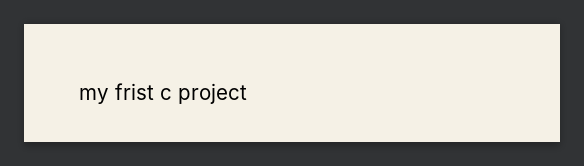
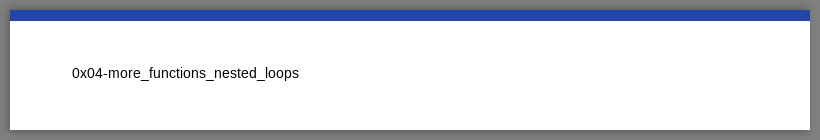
- my frist c project
+ 0x04-more_functions_nested_loops

